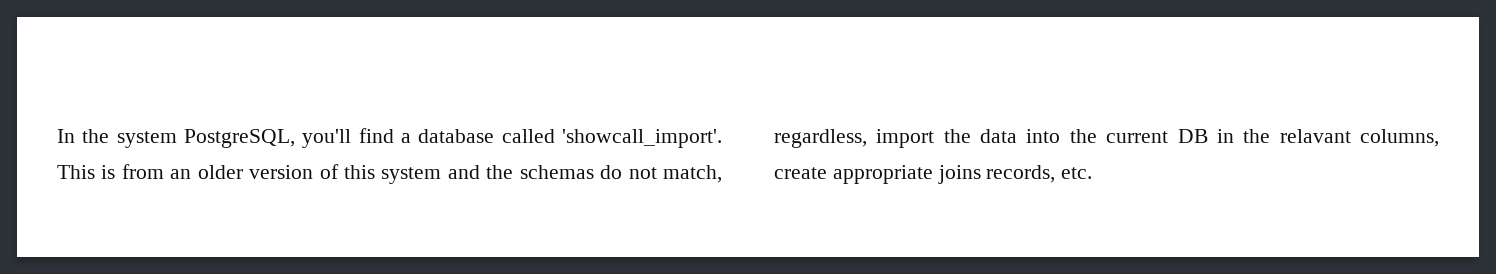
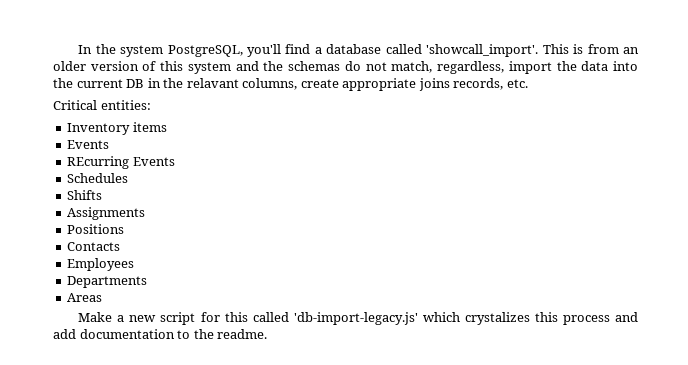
+ Critical entities:
+ Inventory items
+ Events
+ REcurring Events
+ Schedules
+ Shifts
+ Assignments
+ Positions
+ Contacts
+ Employees
+ Departments
+ Areas
+ Make a new script for this called 'db-import-legacy.js' which crystalizes this process and add documentation to the readme.

